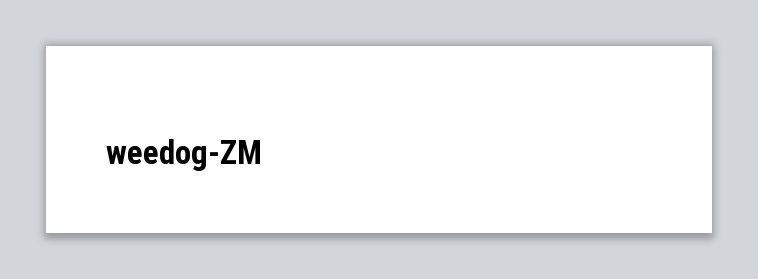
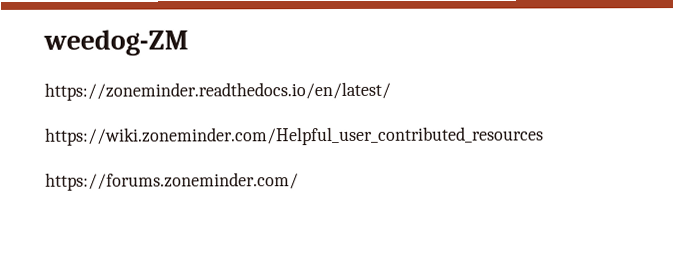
+ https://zoneminder.readthedocs.io/en/latest/
+ https://wiki.zoneminder.com/Helpful_user_contributed_resources
+ https://forums.zoneminder.com/

